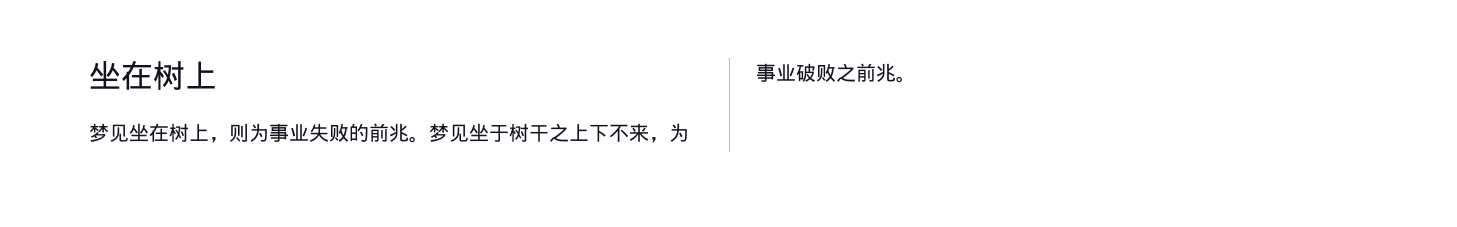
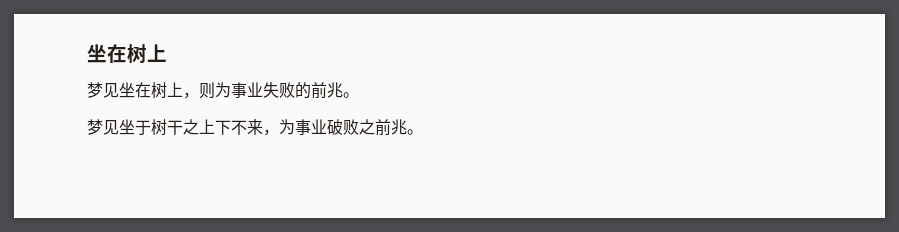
- 梦见坐在树上，则为事业失败的前兆。梦见坐于树干之上下不来，为事业破败之前兆。
+ 梦见坐在树上，则为事业失败的前兆。
+ 梦见坐于树干之上下不来，为事业破败之前兆。

